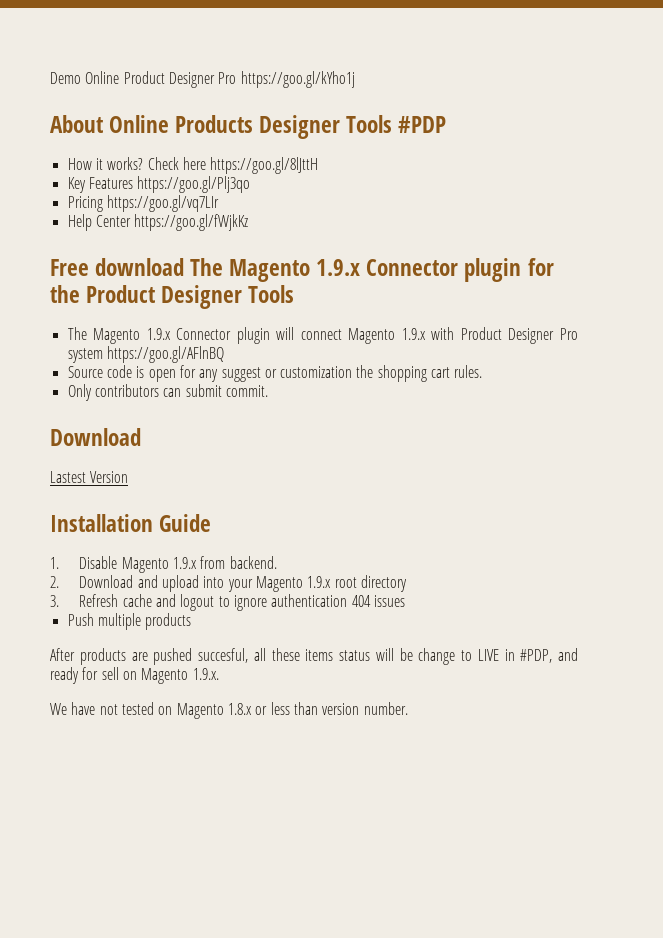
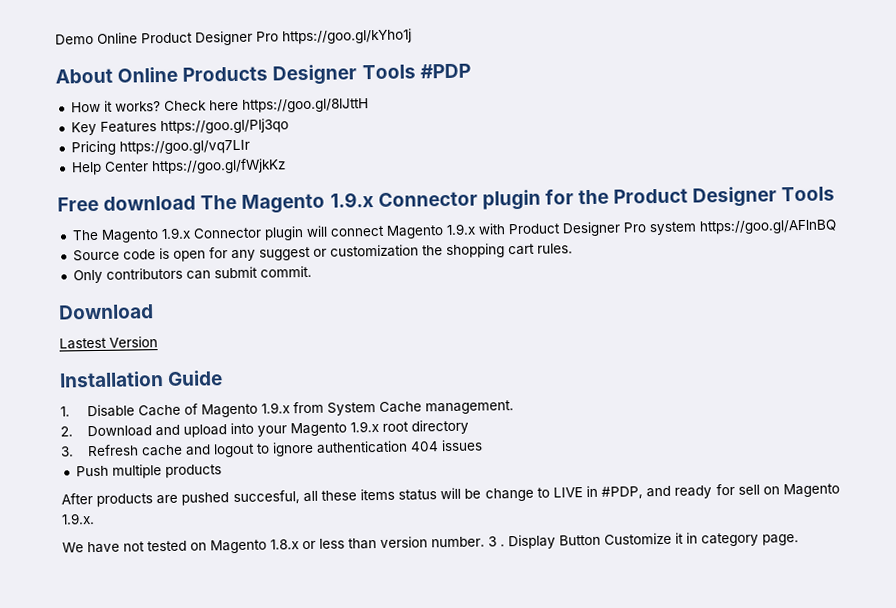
- 1. Disable Magento 1.9.x from backend.
+ 1. Disable Cache of Magento 1.9.x from System Cache management.
+ 3 . Display Button Customize it in category page.

